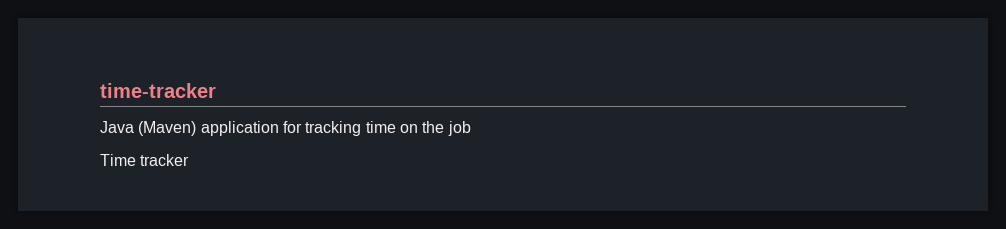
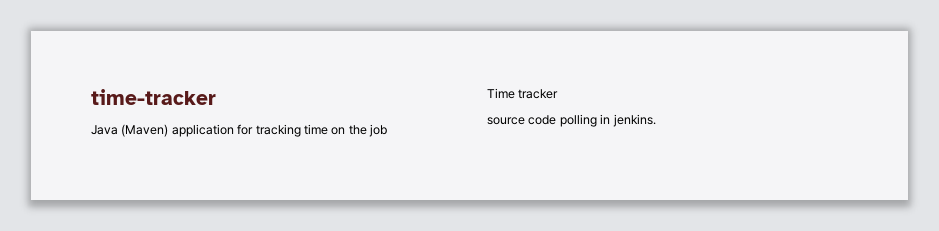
+ source code polling in jenkins.

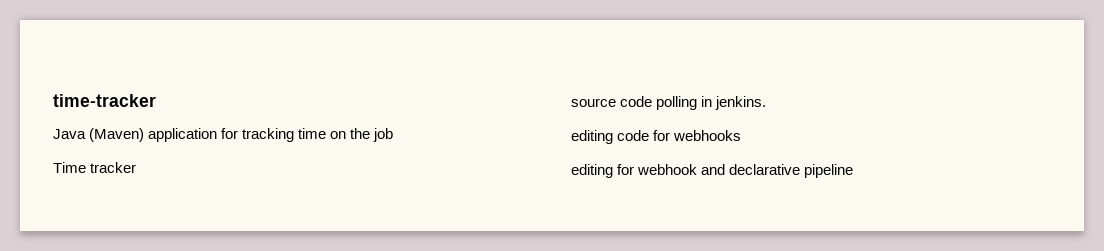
+ editing code for webhooks
+ editing for webhook and declarative pipeline

